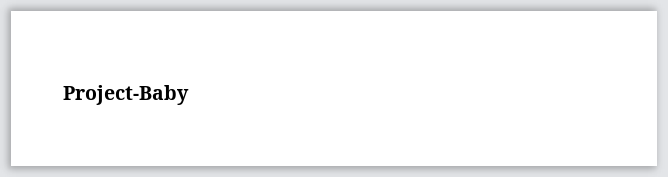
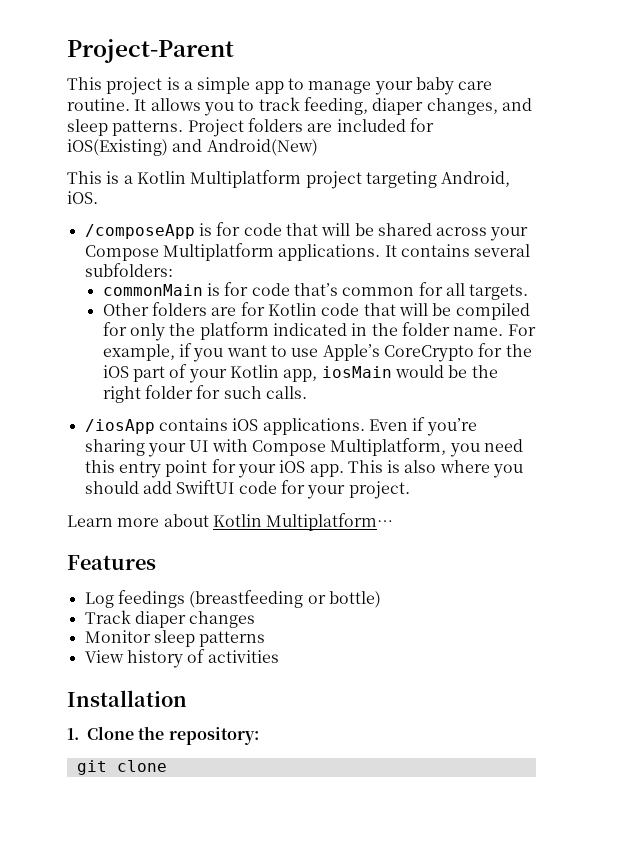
- Project-Baby
+ Project-Parent
+ This project is a simple app to manage your baby care routine. It allows you to track feeding, diaper changes, and sleep patterns. Project folders are included for iOS(Existing) and Android(New)
+ This is a Kotlin Multiplatform project targeting Android, iOS.
+ /composeApp is for code that will be shared across your Compose Multiplatform applications. It contains several subfolders:
+ commonMain is for code that’s common for all targets.
+ Other folders are for Kotlin code that will be compiled for only the platform indicated in the folder name. For example, if you want to use Apple’s CoreCrypto for the iOS part of your Kotlin app, iosMain would be the right folder for such calls.
+ /iosApp contains iOS applications. Even if you’re sharing your UI with Compose Multiplatform, you need this entry point for your iOS app. This is also where you should add SwiftUI code for your project.
+ Learn more about Kotlin Multiplatform…
+ Features
+ Log feedings (breastfeeding or bottle)
+ Track diaper changes
+ Monitor sleep patterns
+ View history of activities
+ Installation
+ 1. Clone the repository:
+ git clone

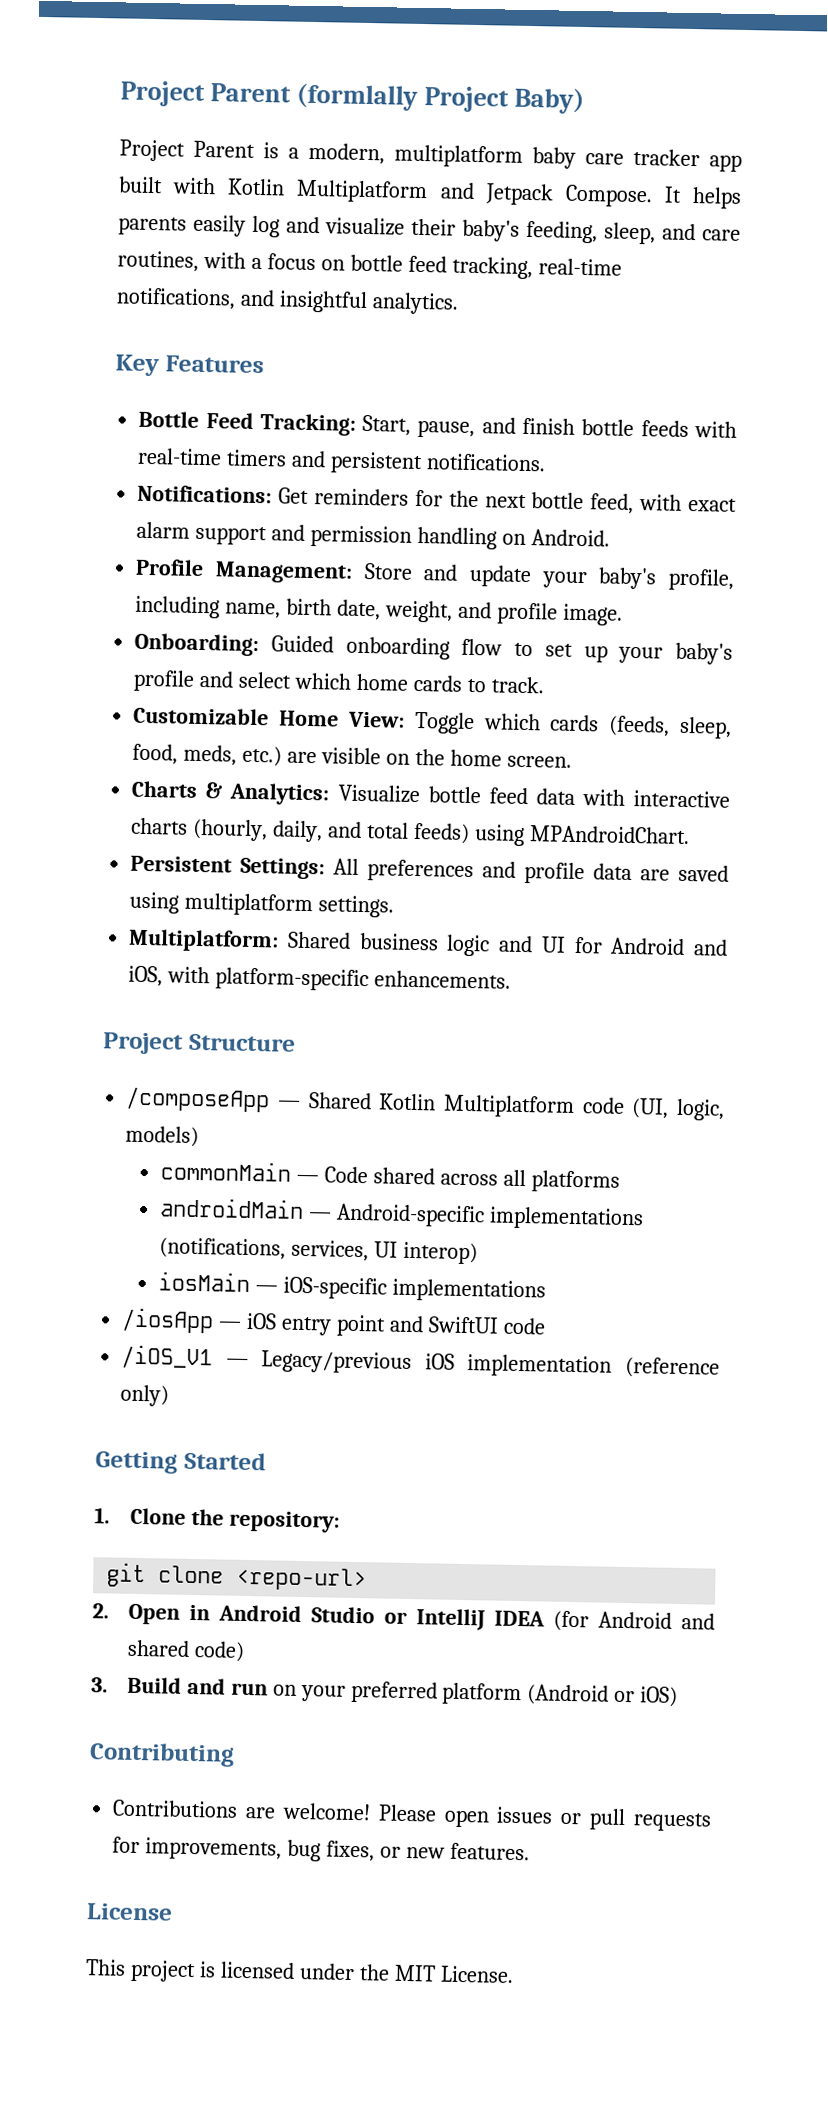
- Project-Parent
- This project is a simple app to manage your baby care routine. It allows you to track feeding, diaper changes, and sleep patterns. Project folders are included for iOS(Existing) and Android(New)
- This is a Kotlin Multiplatform project targeting Android, iOS.
- /composeApp is for code that will be shared across your Compose Multiplatform applications. It contains several subfolders:
- commonMain is for code that’s common for all targets.
- Other folders are for Kotlin code that will be compiled for only the platform indicated in the folder name. For example, if you want to use Apple’s CoreCrypto for the iOS part of your Kotlin app, iosMain would be the right folder for such calls.
- /iosApp contains iOS applications. Even if you’re sharing your UI with Compose Multiplatform, you need this entry point for your iOS app. This is also where you should add SwiftUI code for your project.
- Learn more about Kotlin Multiplatform…
- Features
- Log feedings (breastfeeding or bottle)
- Track diaper changes
- Monitor sleep patterns
- View history of activities
- Installation
+ Project Parent (formlally Project Baby)
+ Project Parent is a modern, multiplatform baby care tracker app built with Kotlin Multiplatform and Jetpack Compose. It helps parents easily log and visualize their baby's feeding, sleep, and care routines, with a focus on bottle feed tracking, real-time notifications, and insightful analytics.
+ Key Features
+ Bottle Feed Tracking: Start, pause, and finish bottle feeds with real-time timers and persistent notifications.
+ Notifications: Get reminders for the next bottle feed, with exact alarm support and permission handling on Android.
+ Profile Management: Store and update your baby's profile, including name, birth date, weight, and profile image.
+ Onboarding: Guided onboarding flow to set up your baby's profile and select which home cards to track.
+ Customizable Home View: Toggle which cards (feeds, sleep, food, meds, etc.) are visible on the home screen.
+ Charts & Analytics: Visualize bottle feed data with interactive charts (hourly, daily, and total feeds) using MPAndroidChart.
+ Persistent Settings: All preferences and profile data are saved using multiplatform settings.
+ Multiplatform: Shared business logic and UI for Android and iOS, with platform-specific enhancements.
+ Project Structure
+ /composeApp — Shared Kotlin Multiplatform code (UI, logic, models)
+ commonMain — Code shared across all platforms
+ androidMain — Android-specific implementations (notifications, services, UI interop)
+ iosMain — iOS-specific implementations
+ /iosApp — iOS entry point and SwiftUI code
+ /iOS_V1 — Legacy/previous iOS implementation (reference only)
+ Getting Started
- git clone
+ git clone <repo-url>
+ 2. Open in Android Studio or IntelliJ IDEA (for Android and shared code)
+ 3. Build and run on your preferred platform (Android or iOS)
+ Contributing
+ Contributions are welcome! Please open issues or pull requests for improvements, bug fixes, or new features.
+ License
+ This project is licensed under the MIT License.

